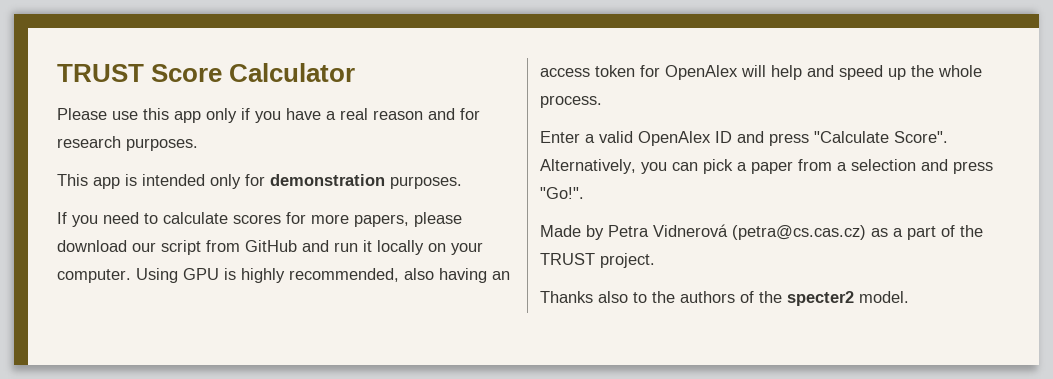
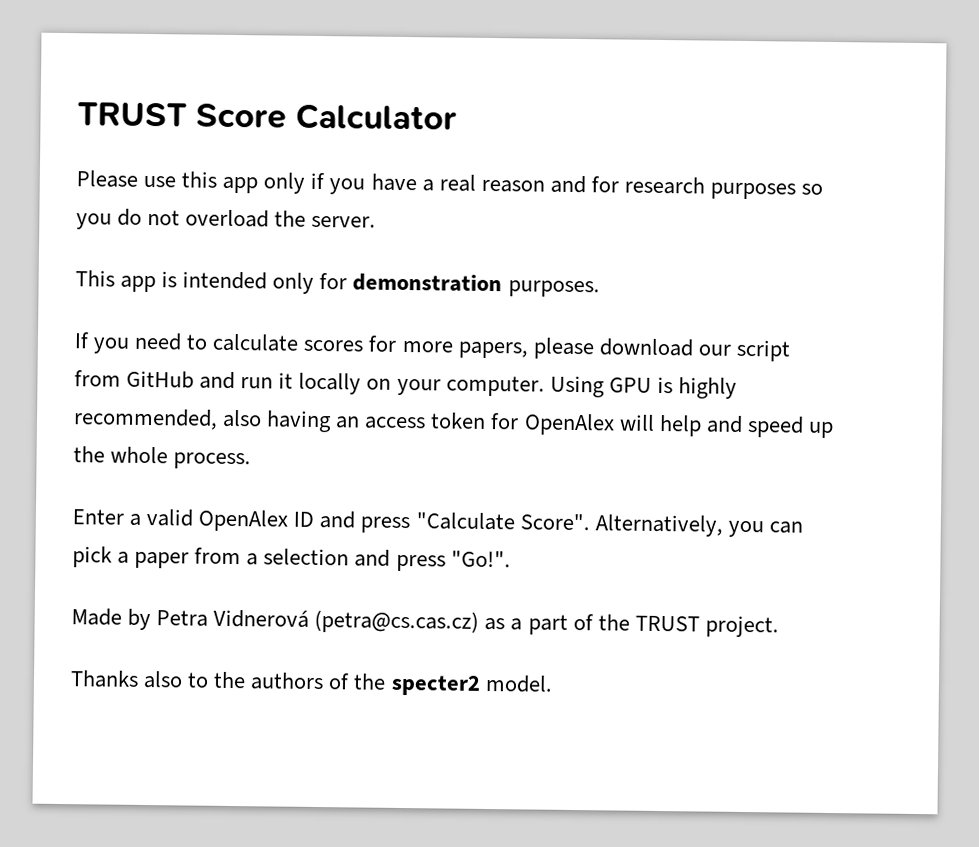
- Please use this app only if you have a real reason and for research purposes.
+ Please use this app only if you have a real reason and for research purposes so you do not overload the server.

